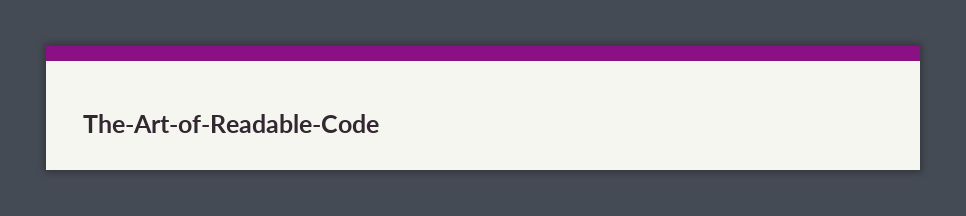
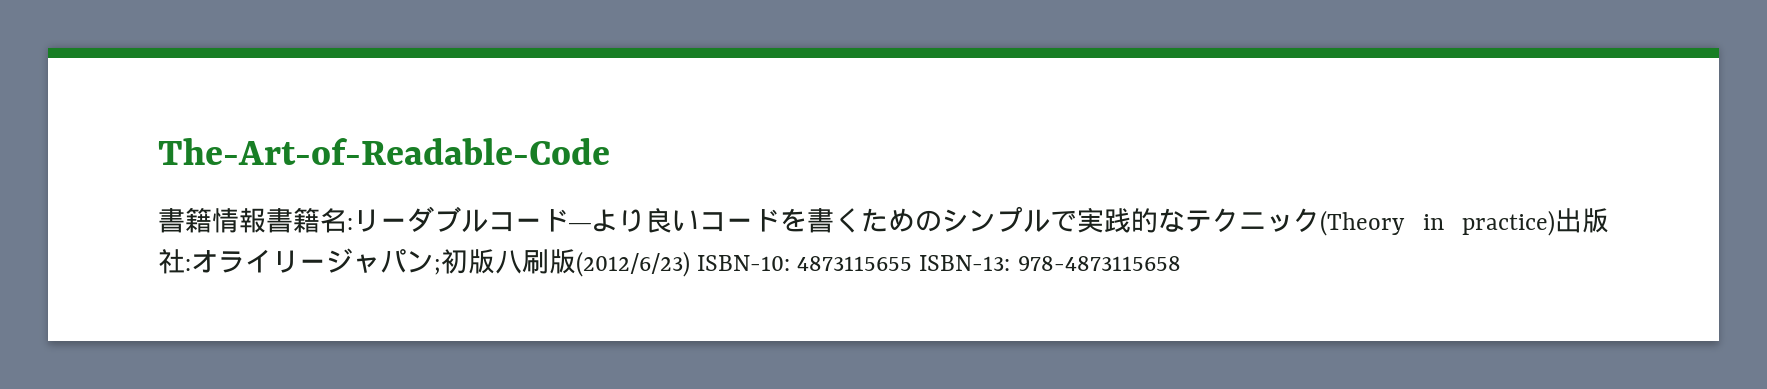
+ 書籍情報書籍名:リーダブルコード―より良いコードを書くためのシンプルで実践的なテクニック(Theory in practice)出版社:オライリージャパン;初版八刷版(2012/6/23) ISBN-10: 4873115655 ISBN-13: 978-4873115658

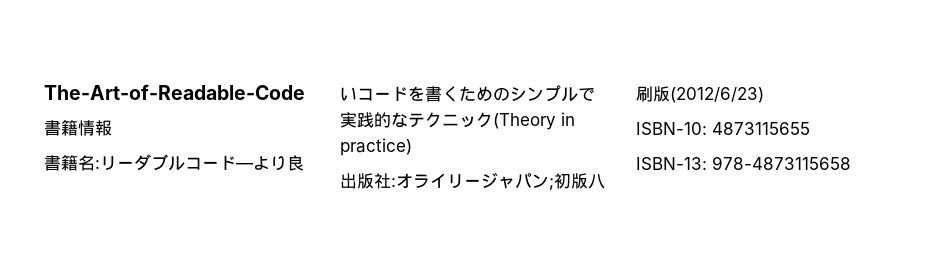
- 書籍情報書籍名:リーダブルコード―より良いコードを書くためのシンプルで実践的なテクニック(Theory in practice)出版社:オライリージャパン;初版八刷版(2012/6/23) ISBN-10: 4873115655 ISBN-13: 978-4873115658
+ 書籍情報
+ 書籍名:リーダブルコード―より良いコードを書くためのシンプルで実践的なテクニック(Theory in practice)
+ 出版社:オライリージャパン;初版八刷版(2012/6/23)
+ ISBN-10: 4873115655
+ ISBN-13: 978-4873115658

